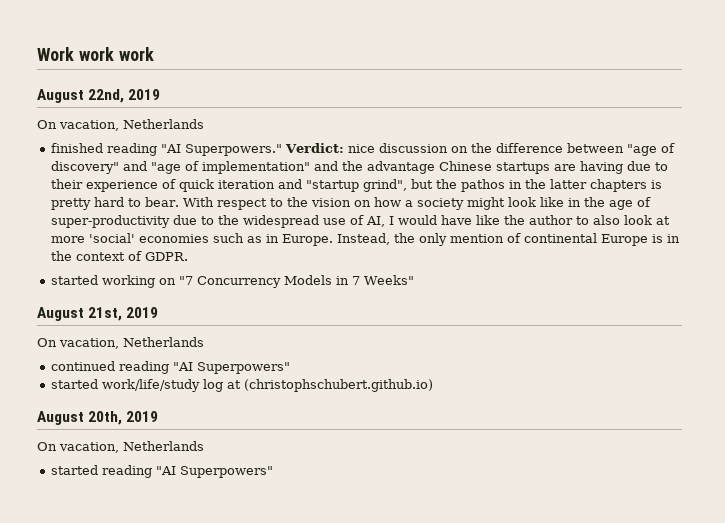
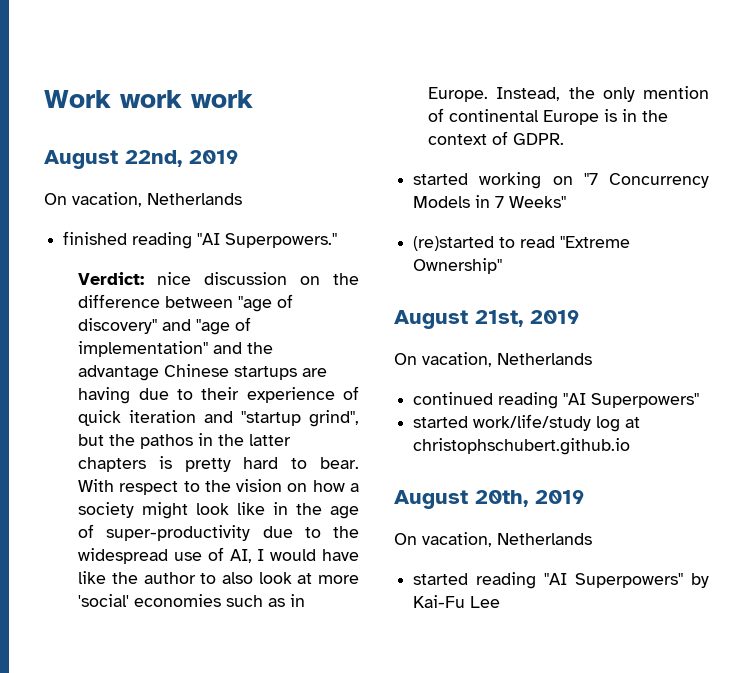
- finished reading "AI Superpowers." Verdict: nice discussion on the difference between "age of discovery" and "age of implementation" and the advantage Chinese startups are having due to their experience of quick iteration and "startup grind", but the pathos in the latter chapters is pretty hard to bear.
+ finished reading "AI Superpowers."
+ Verdict: nice discussion on the difference between "age of discovery" and "age of implementation" and the advantage Chinese startups are having due to their experience of quick iteration and "startup grind", but the pathos in the latter chapters is pretty hard to bear.
+ (re)started to read "Extreme Ownership"
- started work/life/study log at (christophschubert.github.io)
+ started work/life/study log at christophschubert.github.io
- started reading "AI Superpowers"
+ started reading "AI Superpowers" by Kai-Fu Lee

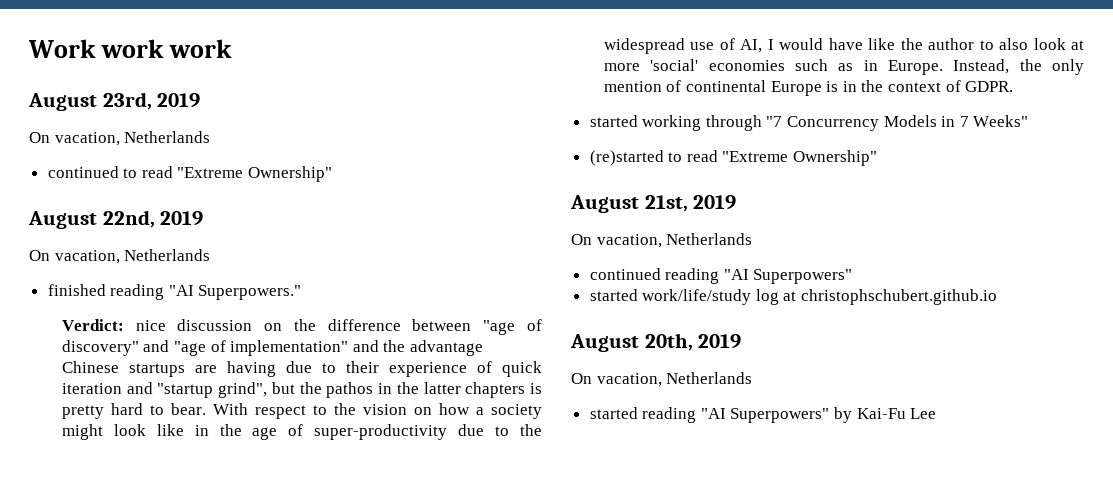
+ August 23rd, 2019
+ On vacation, Netherlands
+ continued to read "Extreme Ownership"
- started working on "7 Concurrency Models in 7 Weeks"
+ started working through "7 Concurrency Models in 7 Weeks"

